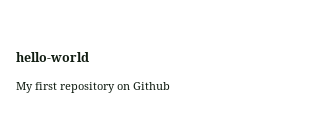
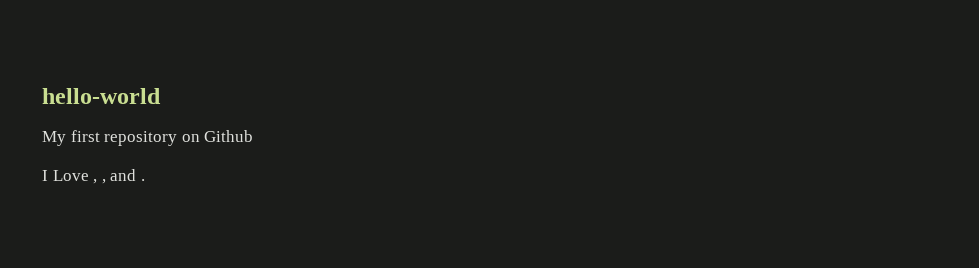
+ I Love , , and .

